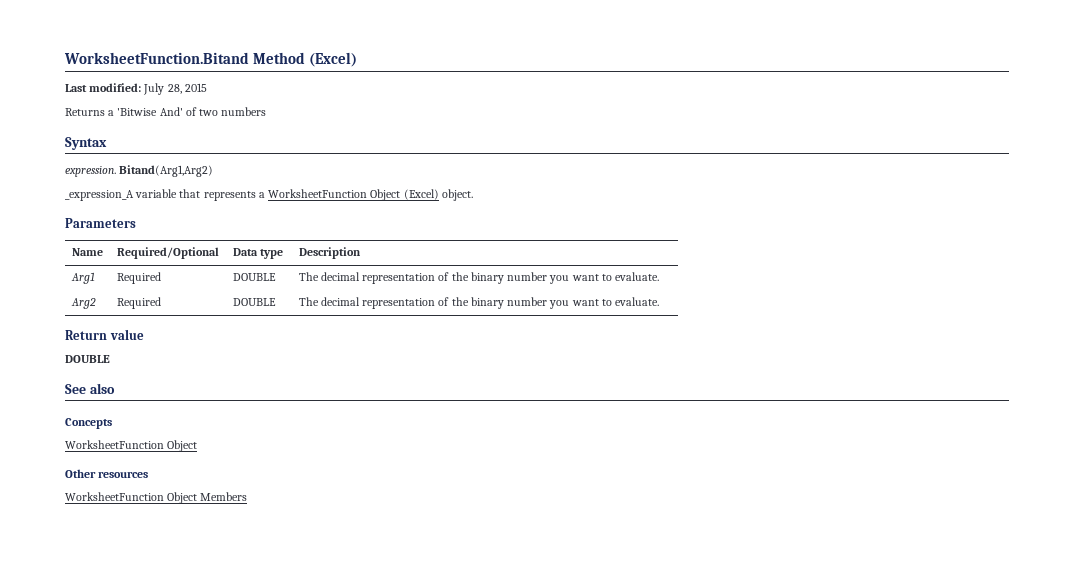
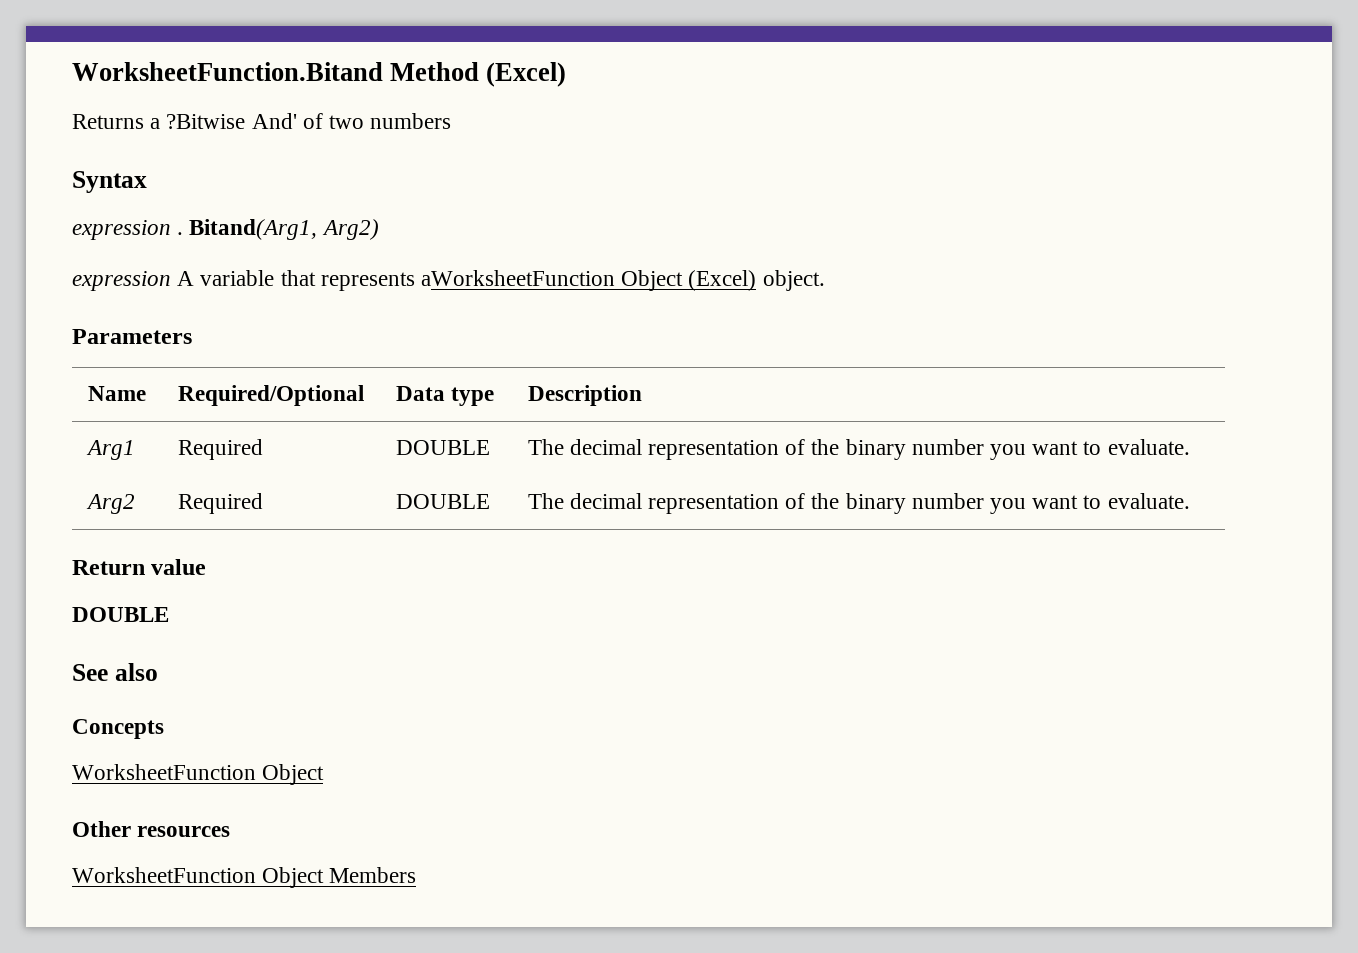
- Last modified: July 28, 2015
- Returns a 'Bitwise And' of two numbers
+ Returns a ?Bitwise And' of two numbers
- expression. Bitand(Arg1,Arg2)
- _expression_A variable that represents a WorksheetFunction Object (Excel) object.
+ expression . Bitand(Arg1, Arg2)
+ expression A variable that represents aWorksheetFunction Object (Excel) object.

